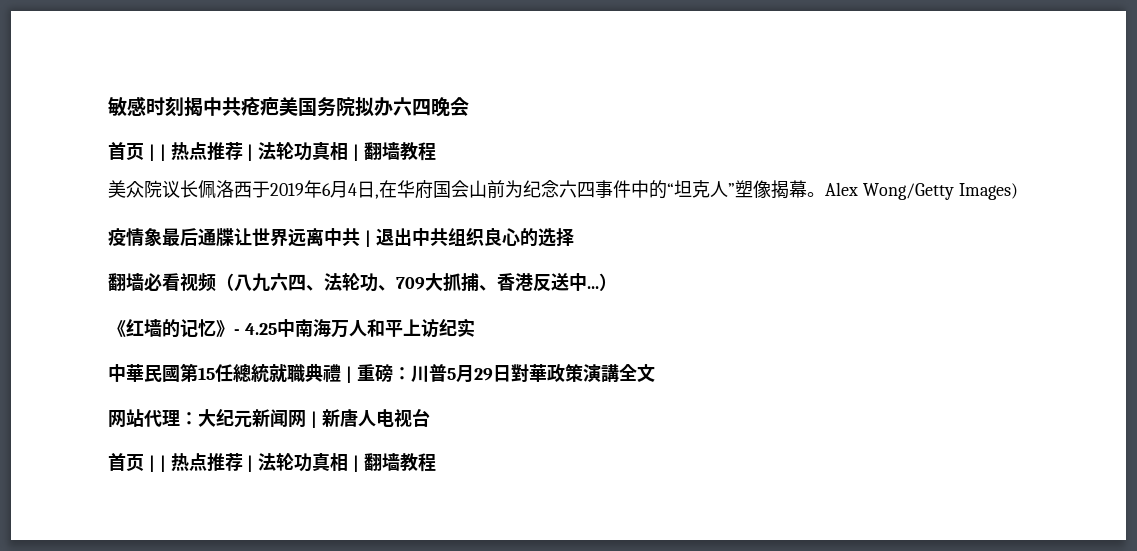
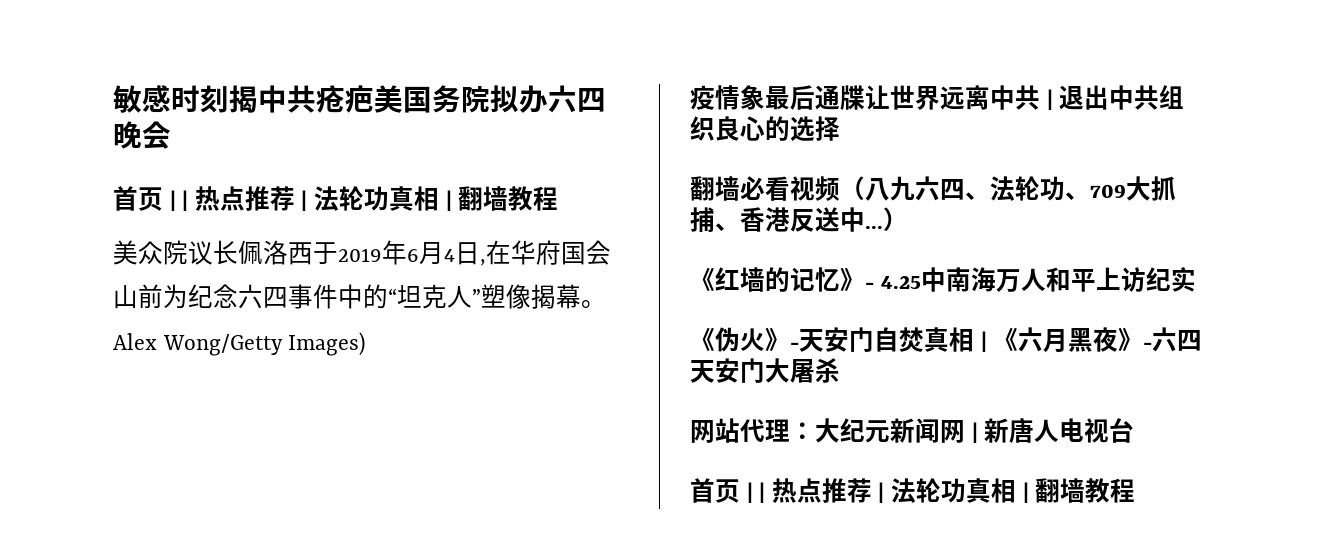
- 中華民國第15任總統就職典禮 | 重磅：川普5月29日對華政策演講全文
+ 《伪火》-天安门自焚真相 | 《六月黑夜》-六四天安门大屠杀

